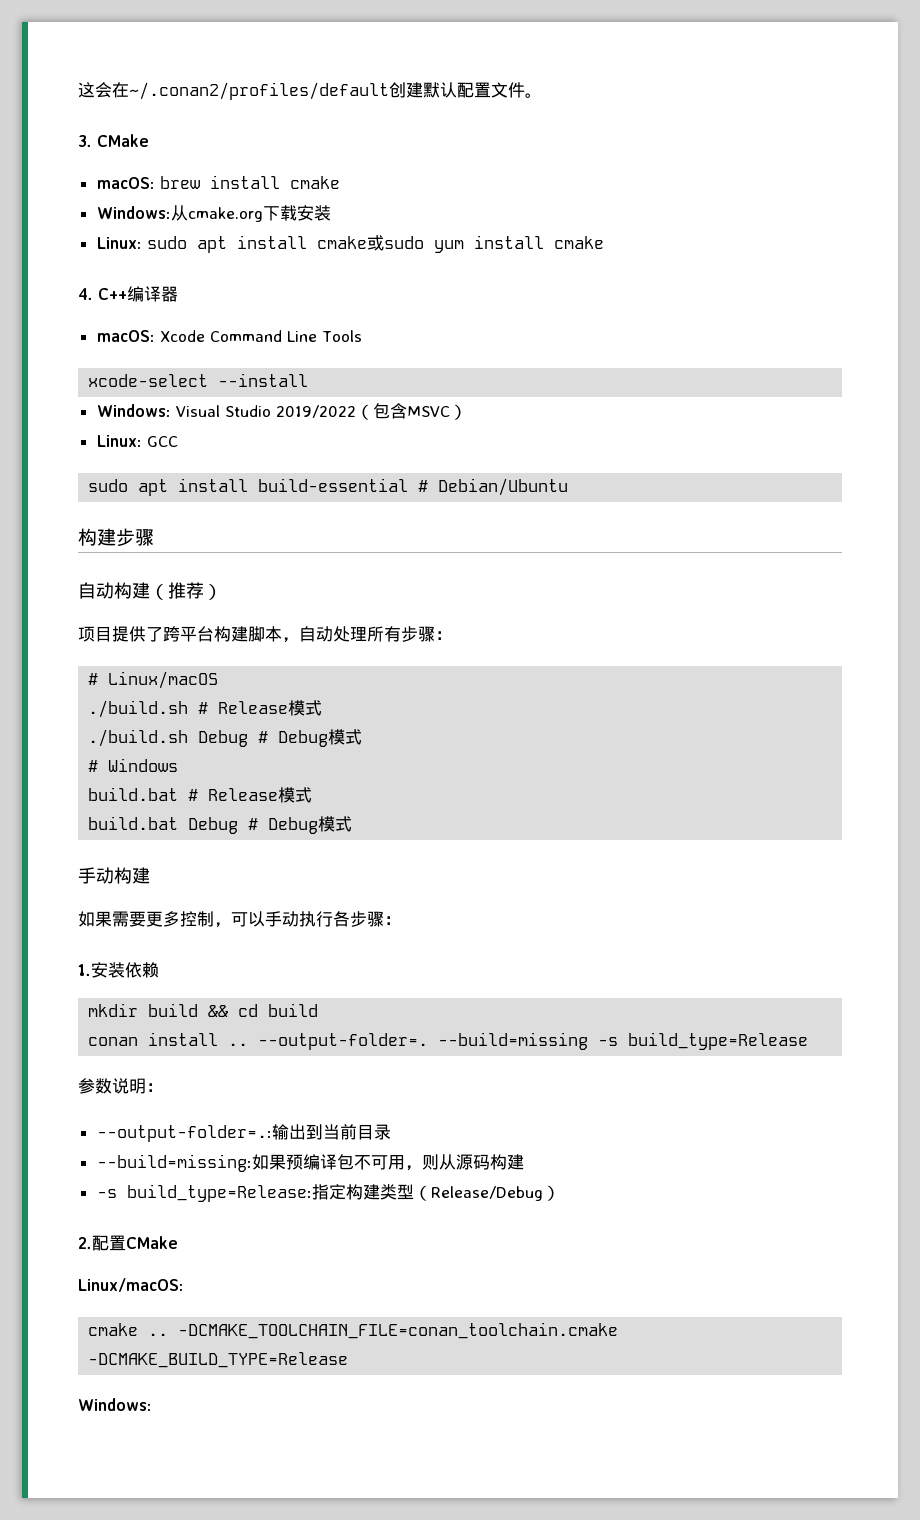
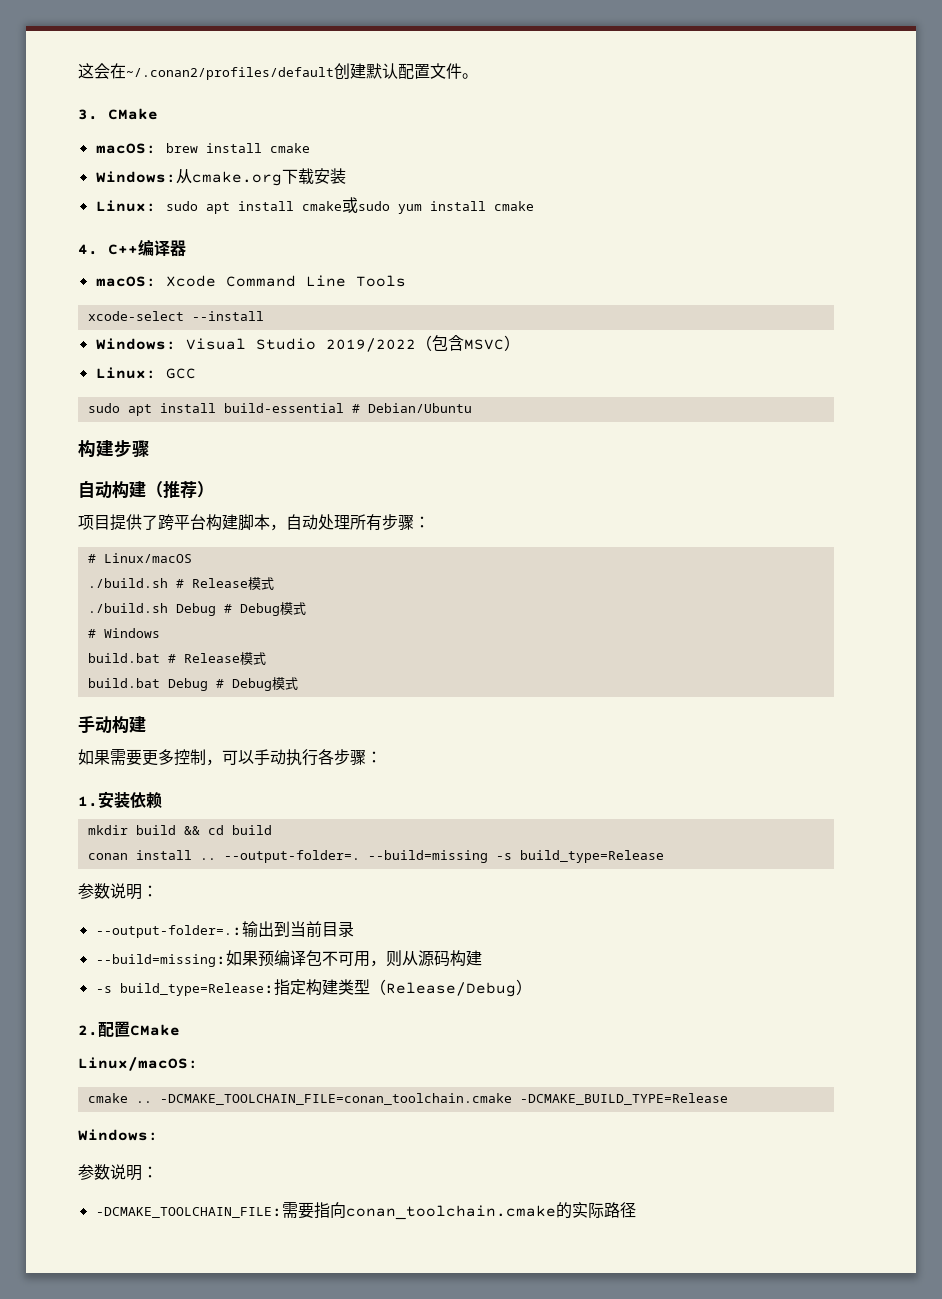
  -DCMAKE_TOOLCHAIN_FILE=conan_toolchain.cmake -DCMAKE_BUILD_TYPE=Release
  Windows:
+ 参数说明：
+ -DCMAKE_TOOLCHAIN_FILE:需要指向conan_toolchain.cmake的实际路径

